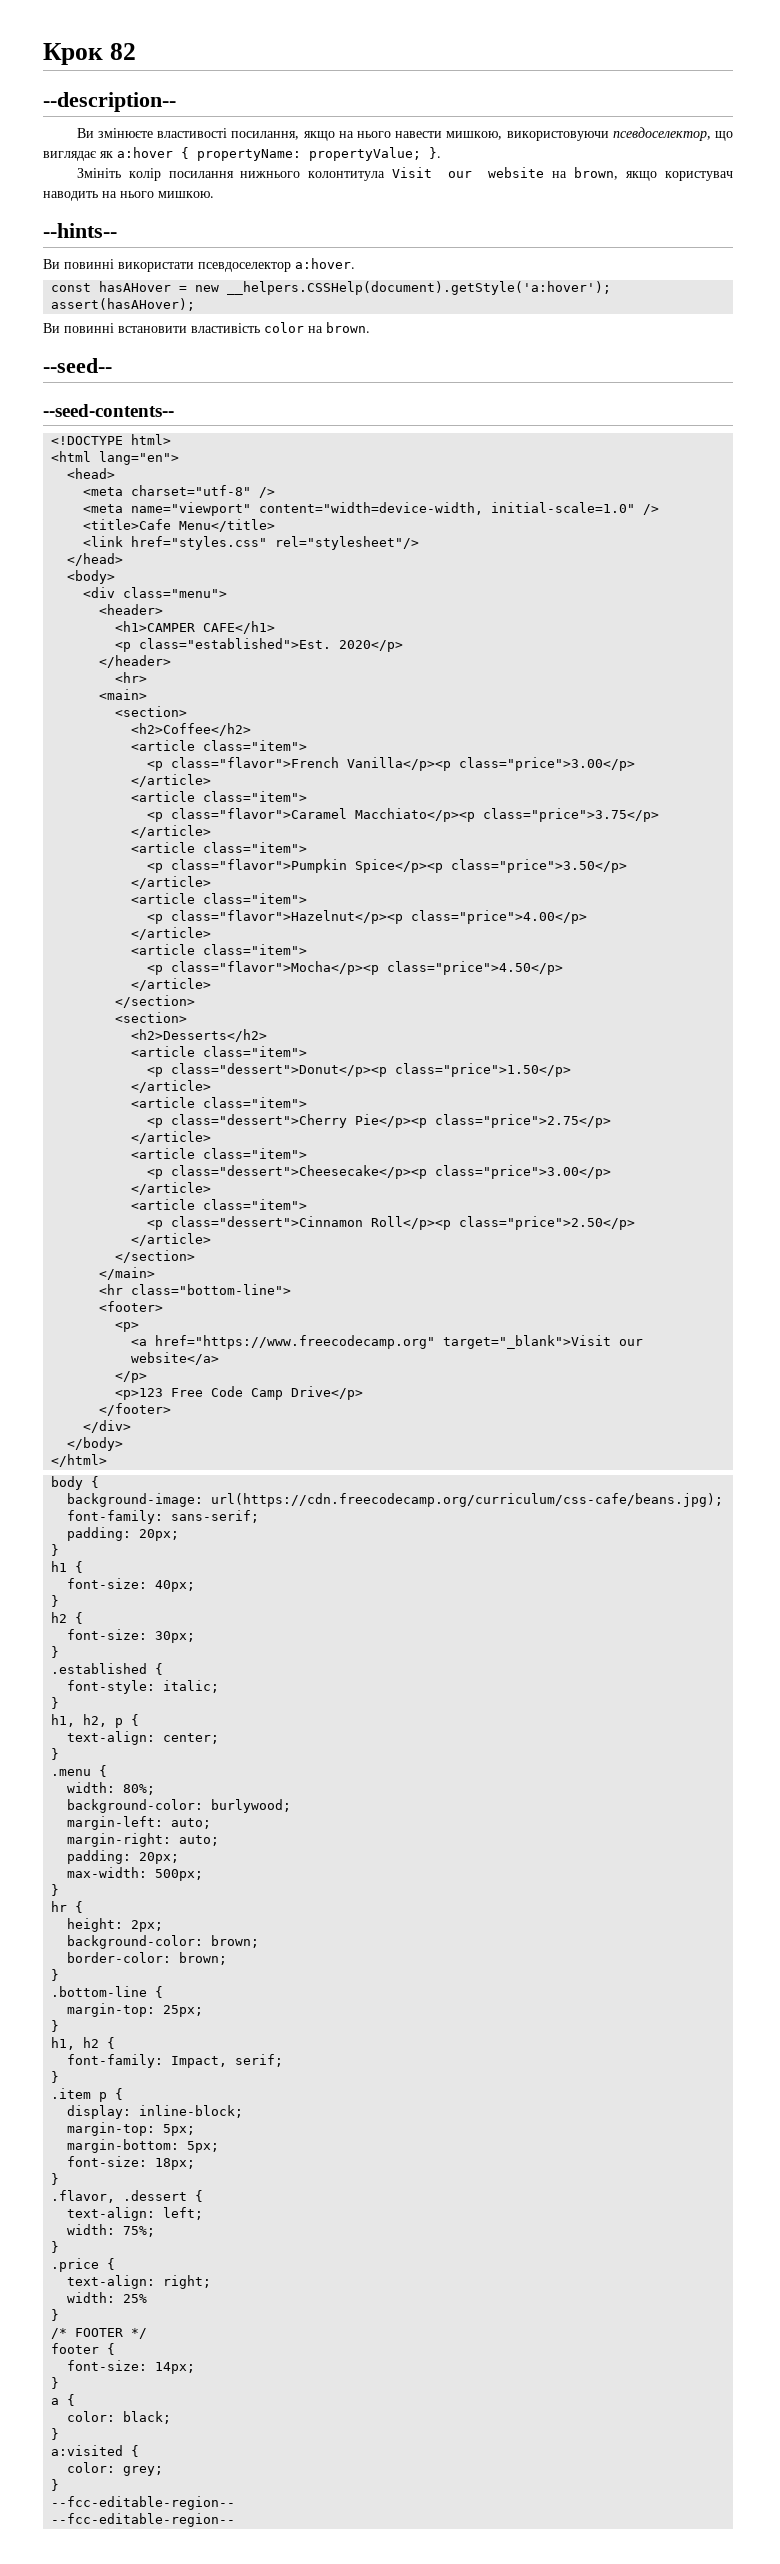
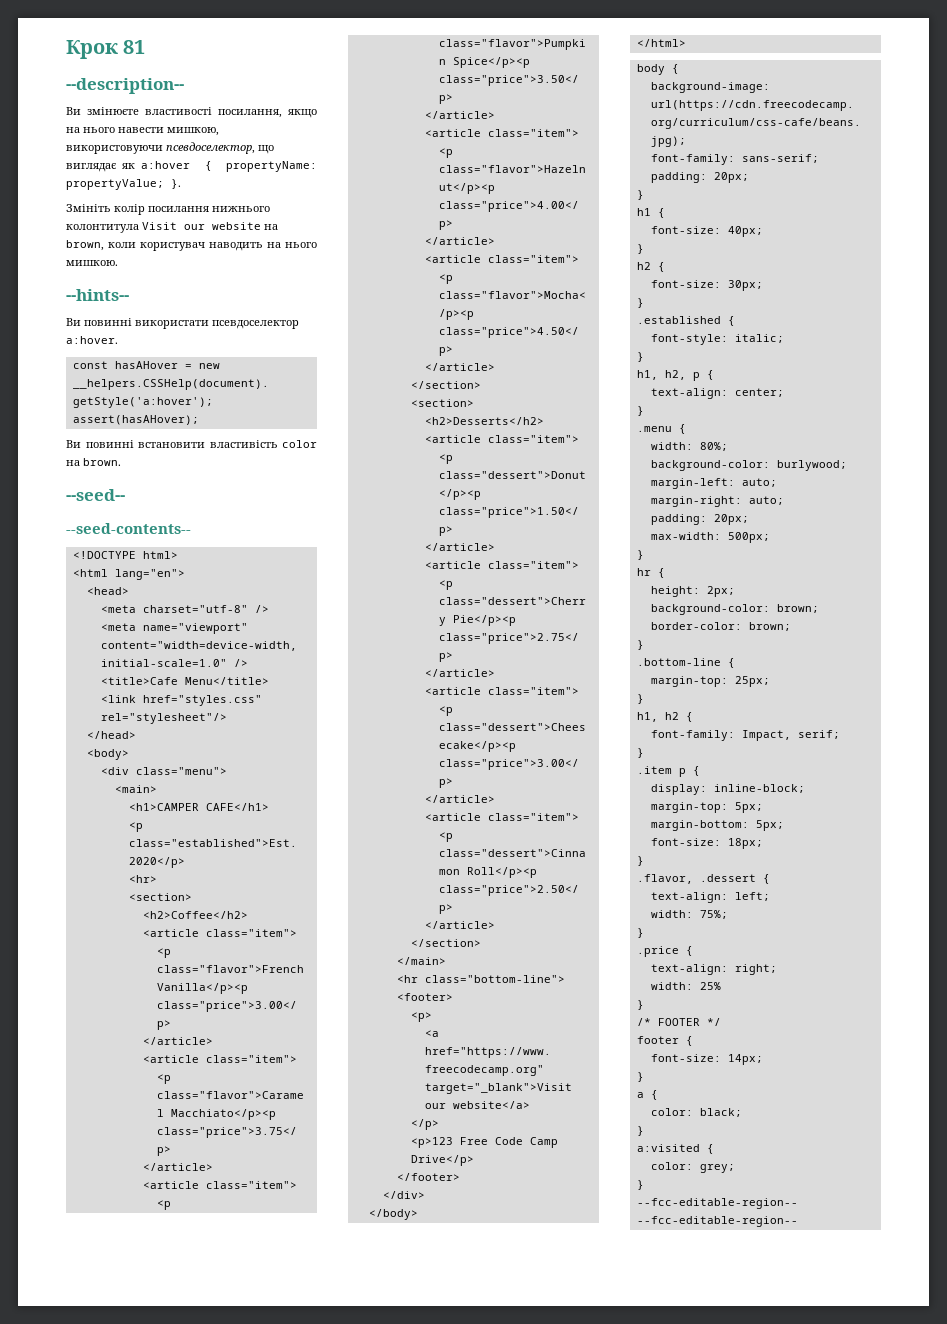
- Крок 82
+ Крок 81
- Змініть колір посилання нижнього колонтитула Visit our website на brown, якщо користувач наводить на нього мишкою.
+ Змініть колір посилання нижнього колонтитула Visit our website на brown, коли користувач наводить на нього мишкою.
- <header>
+ <main>
- </header>
- <main>

